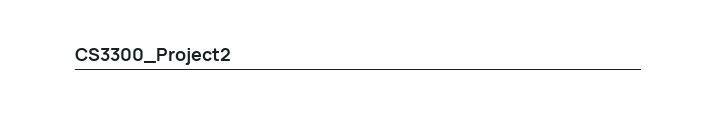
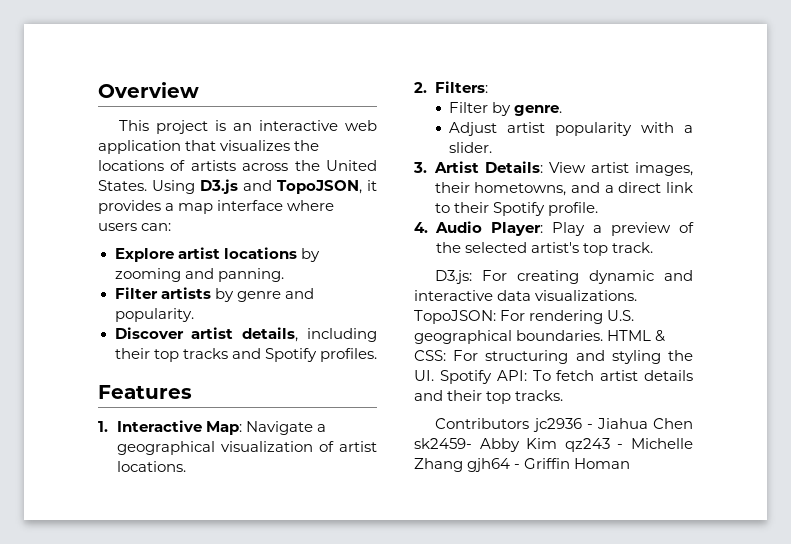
- CS3300_Project2
+ Overview
+ This project is an interactive web application that visualizes the locations of artists across the United States. Using D3.js and TopoJSON, it provides a map interface where users can:
+ Explore artist locations by zooming and panning.
+ Filter artists by genre and popularity.
+ Discover artist details, including their top tracks and Spotify profiles.
+ Features
+ 1. Interactive Map: Navigate a geographical visualization of artist locations.
+ 2. Filters:
+ Filter by genre.
+ Adjust artist popularity with a slider.
+ 3. Artist Details: View artist images, their hometowns, and a direct link to their Spotify profile.
+ 4. Audio Player: Play a preview of the selected artist's top track.
+ D3.js: For creating dynamic and interactive data visualizations. TopoJSON: For rendering U.S. geographical boundaries. HTML & CSS: For structuring and styling the UI. Spotify API: To fetch artist details and their top tracks.
+ Contributors jc2936 - Jiahua Chen sk2459- Abby Kim qz243 - Michelle Zhang gjh64 - Griffin Homan

